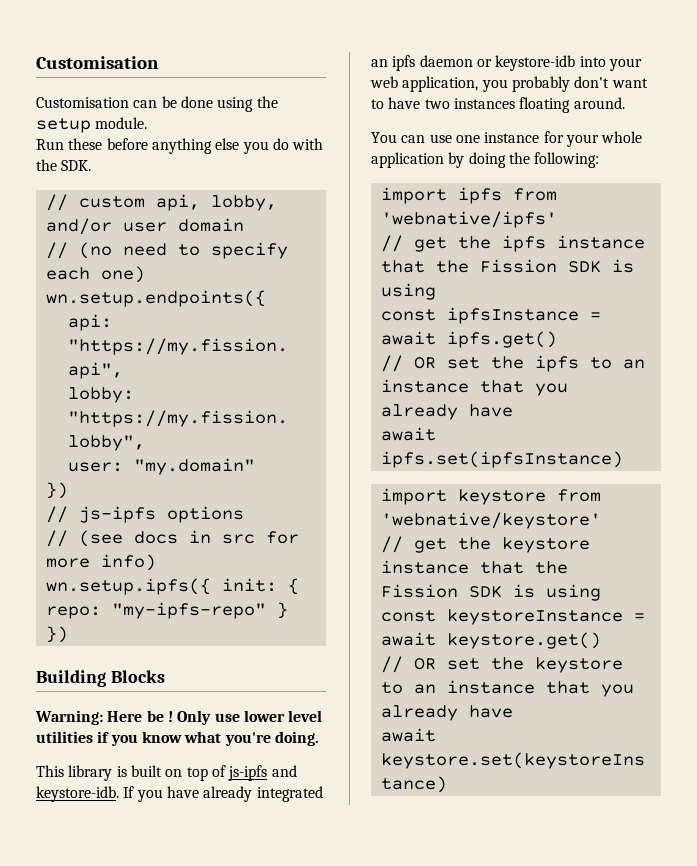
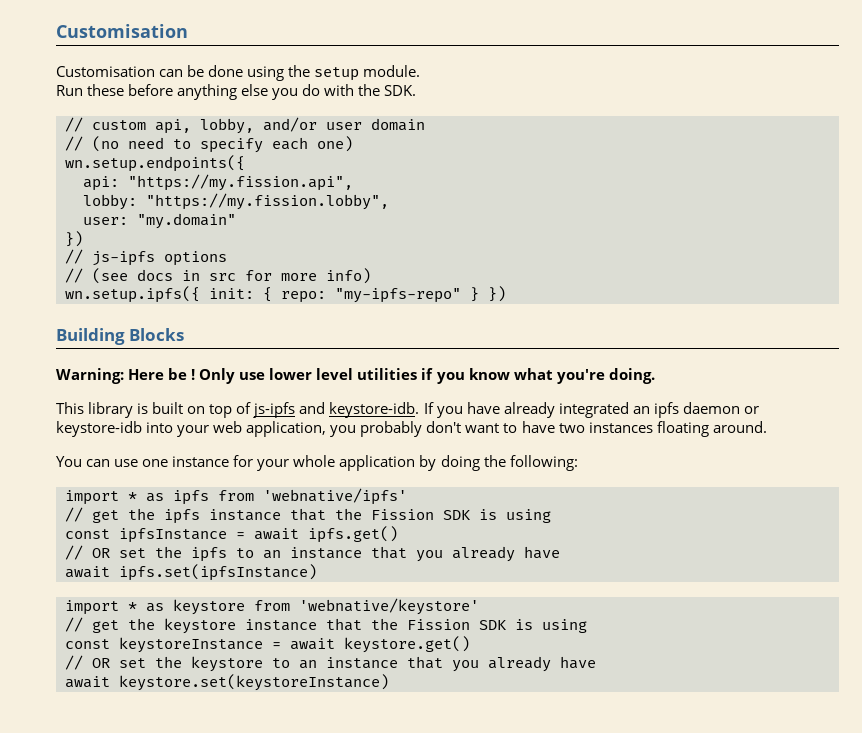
- import ipfs from 'webnative/ipfs'
+ import * as ipfs from 'webnative/ipfs'
- import keystore from 'webnative/keystore'
+ import * as keystore from 'webnative/keystore'

